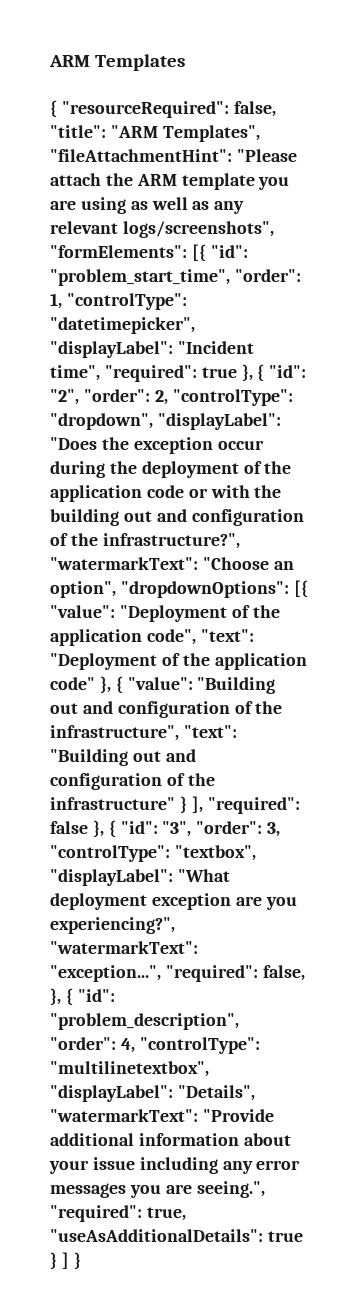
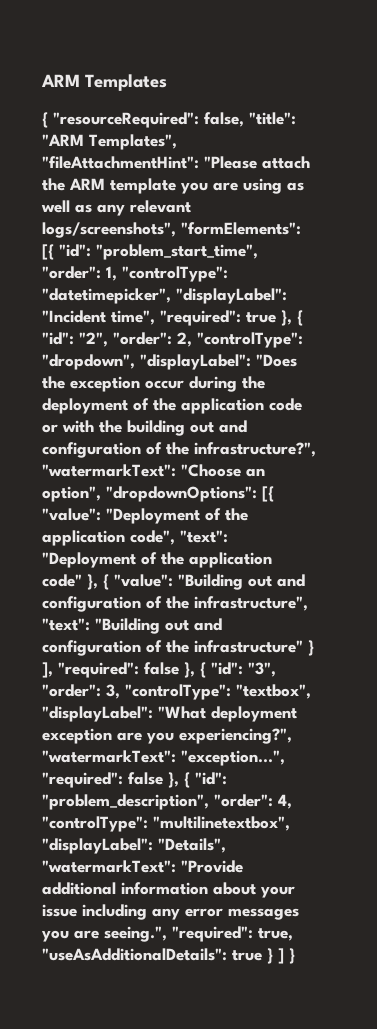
- "exception...", "required": false, }, { "id":
+ "exception...", "required": false }, { "id":

